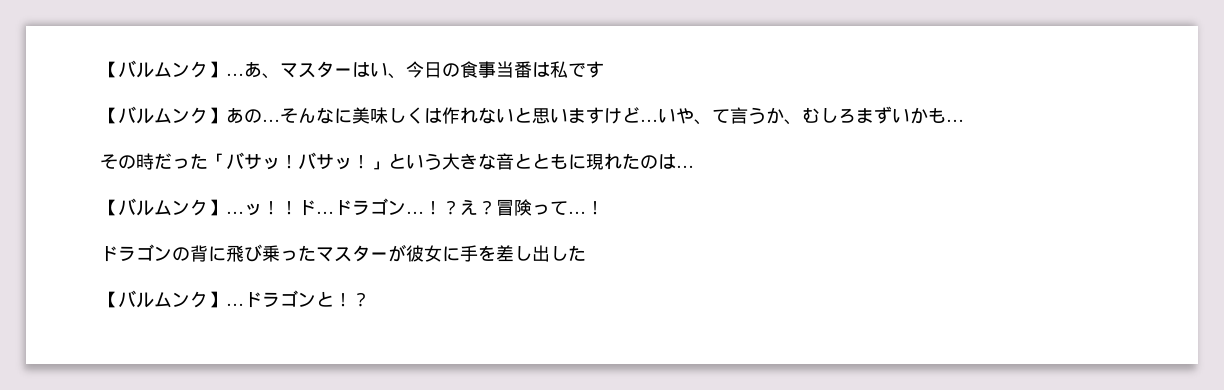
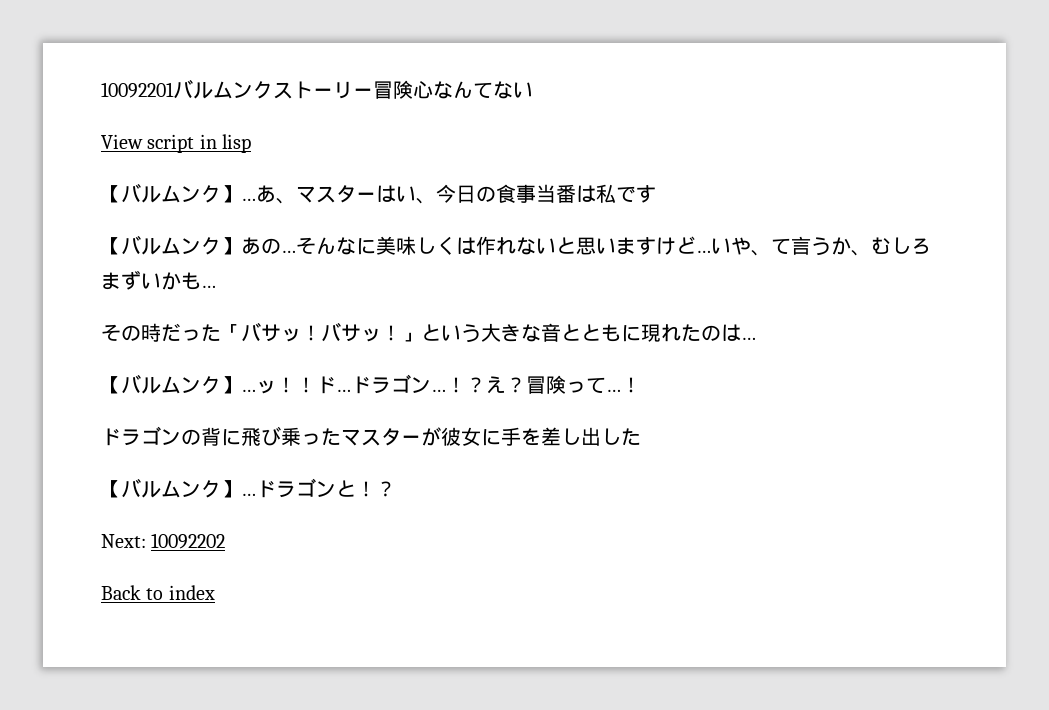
+ 10092201バルムンクストーリー冒険心なんてない
+ View script in lisp
+ Next: 10092202
+ Back to index

